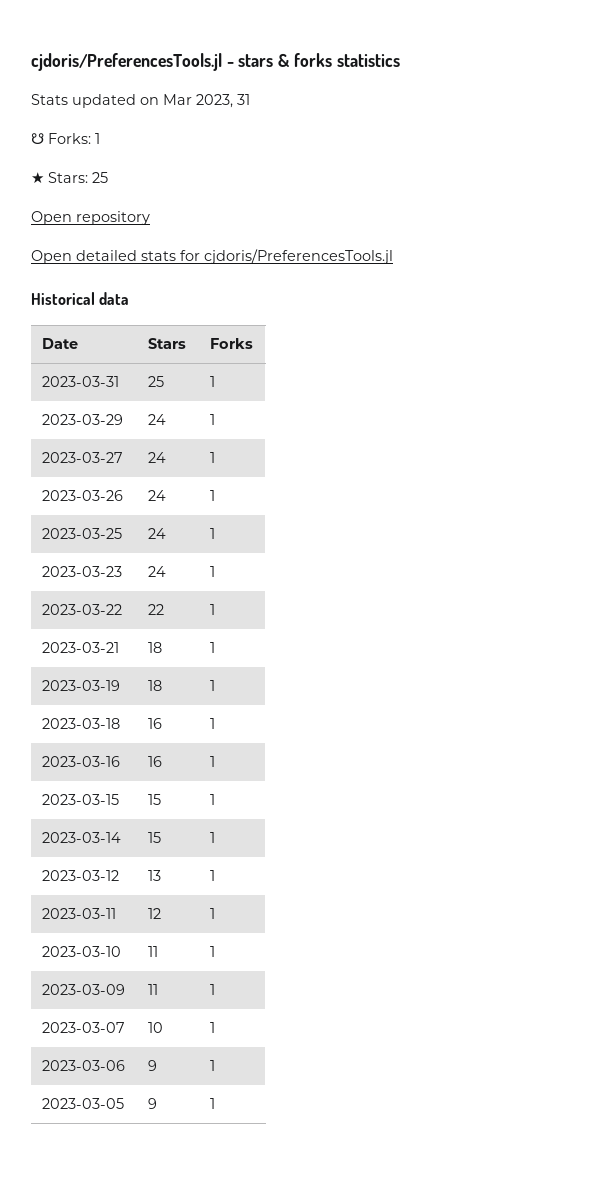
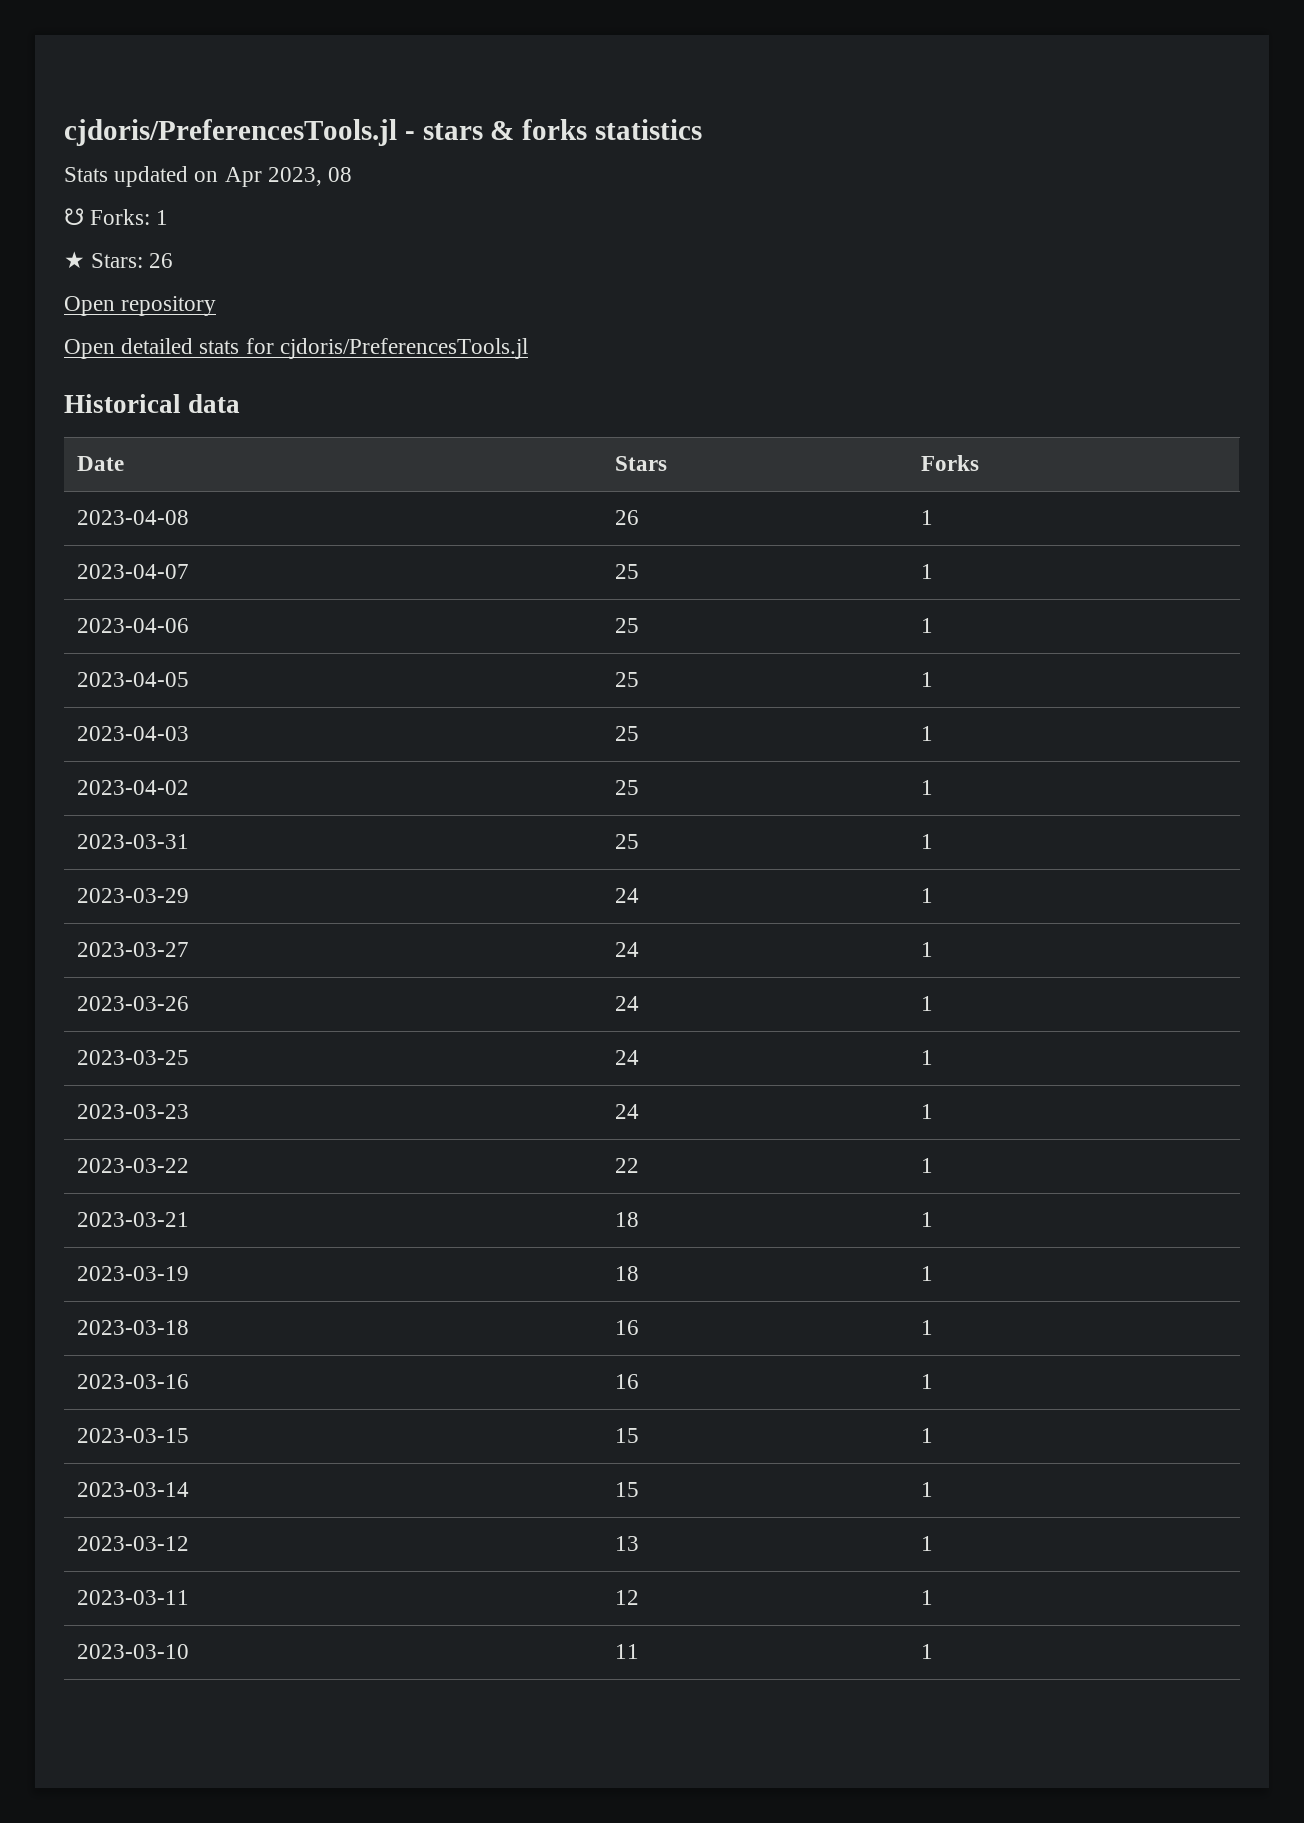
- Stats updated on Mar 2023, 31
+ Stats updated on Apr 2023, 08
- ★ Stars: 25
+ ★ Stars: 26
+ 2023-04-08 | 26 | 1
+ 2023-04-07 | 25 | 1
+ 2023-04-06 | 25 | 1
+ 2023-04-05 | 25 | 1
+ 2023-04-03 | 25 | 1
+ 2023-04-02 | 25 | 1
- 2023-03-09 | 11 | 1
- 2023-03-07 | 10 | 1
- 2023-03-06 | 9 | 1
- 2023-03-05 | 9 | 1

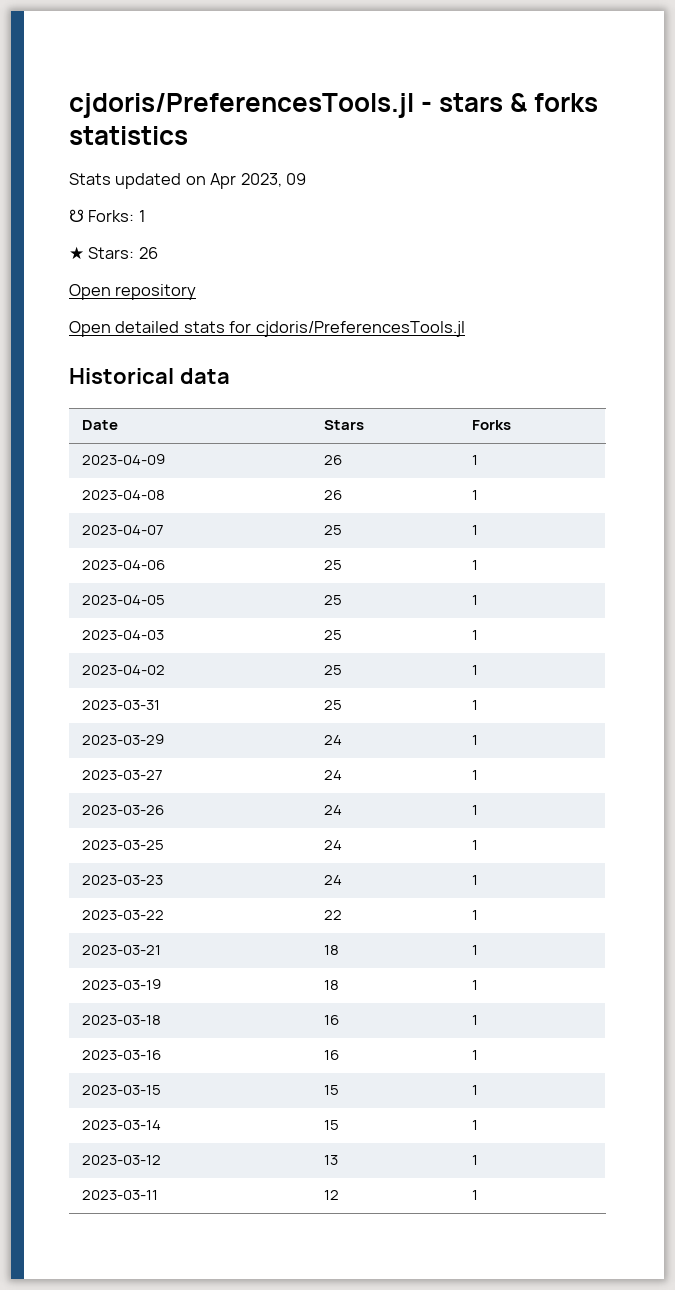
- Stats updated on Apr 2023, 08
+ Stats updated on Apr 2023, 09
+ 2023-04-09 | 26 | 1
- 2023-03-10 | 11 | 1

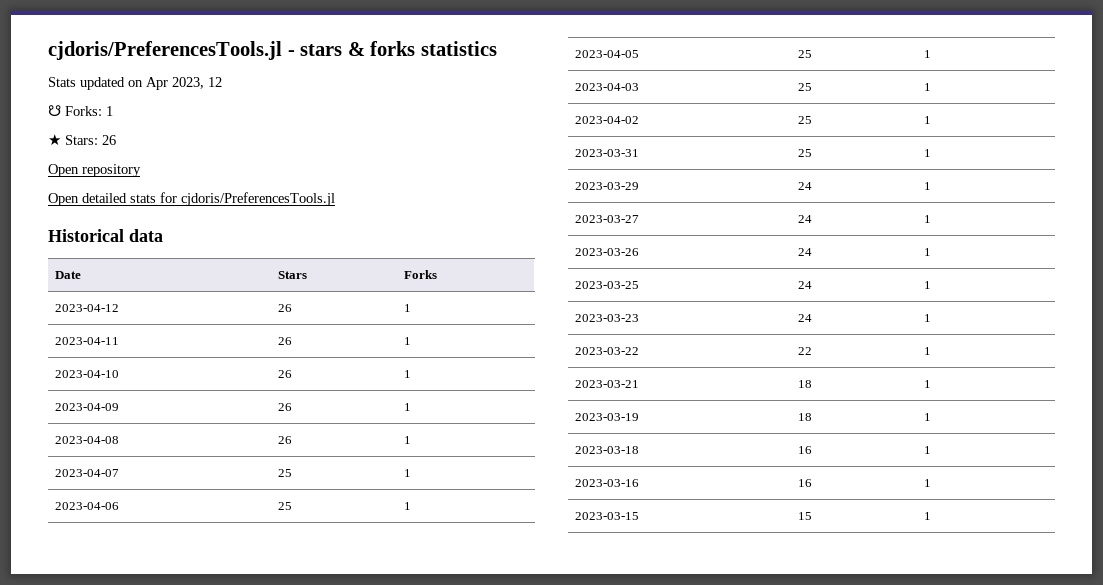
- Stats updated on Apr 2023, 09
+ Stats updated on Apr 2023, 12
+ 2023-04-12 | 26 | 1
+ 2023-04-11 | 26 | 1
+ 2023-04-10 | 26 | 1
- 2023-03-14 | 15 | 1
- 2023-03-12 | 13 | 1
- 2023-03-11 | 12 | 1

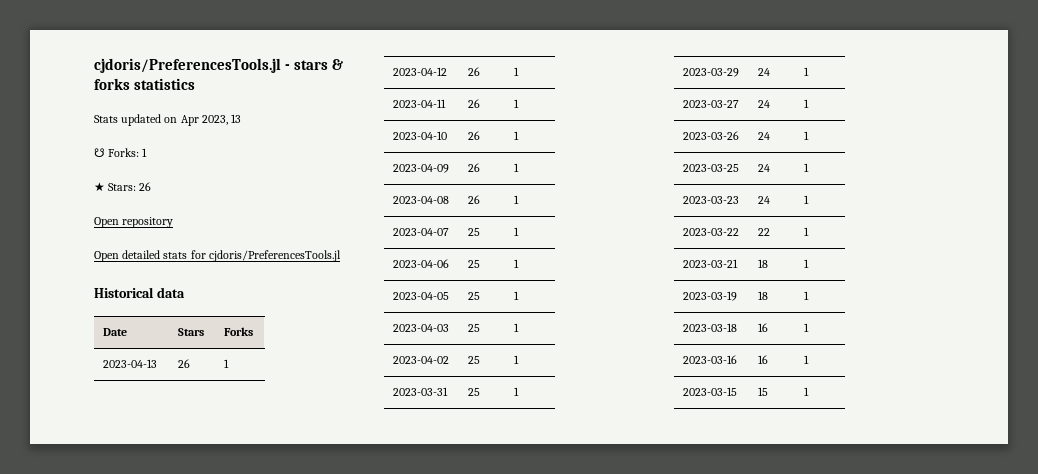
- Stats updated on Apr 2023, 12
+ Stats updated on Apr 2023, 13
+ 2023-04-13 | 26 | 1

